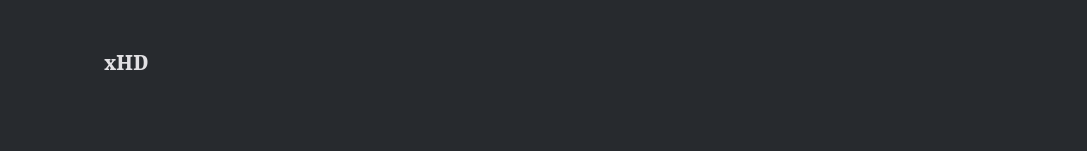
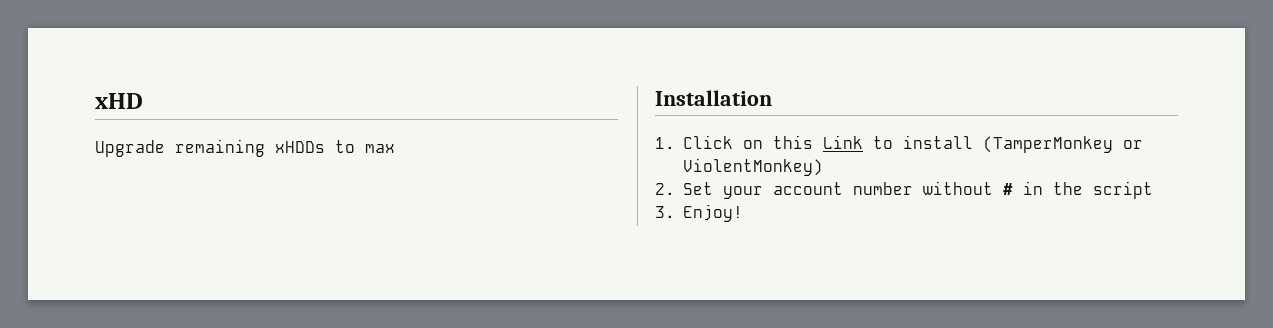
+ Upgrade remaining xHDDs to max
+ Installation
+ 1. Click on this Link to install (TamperMonkey or ViolentMonkey)
+ 2. Set your account number without # in the script
+ 3. Enjoy!

